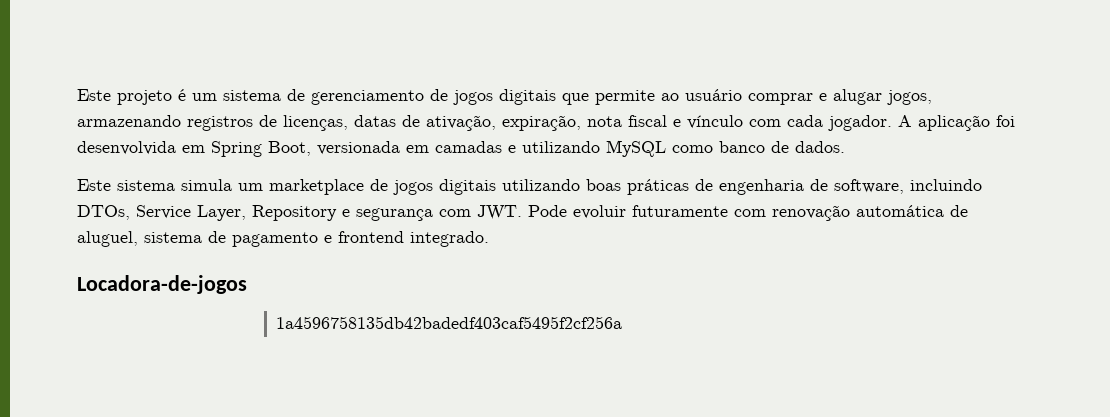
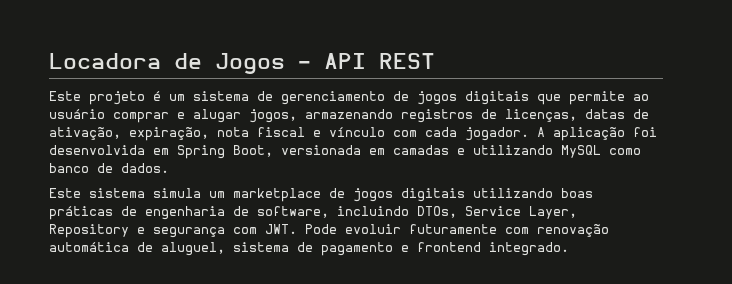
+ Locadora de Jogos – API REST
- Locadora-de-jogos
- 1a4596758135db42badedf403caf5495f2cf256a

